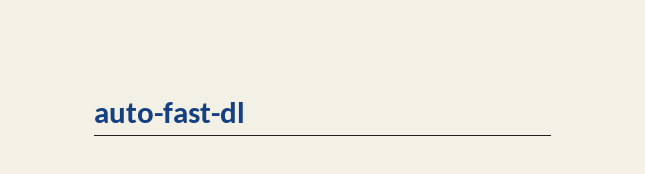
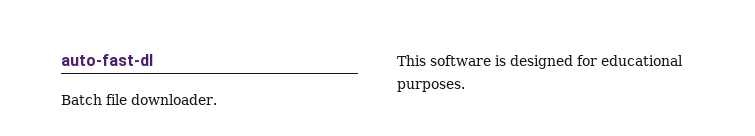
+ Batch file downloader.
+ This software is designed for educational purposes.

